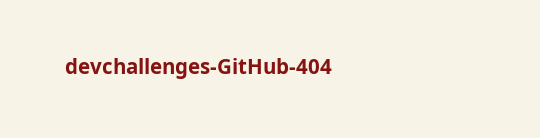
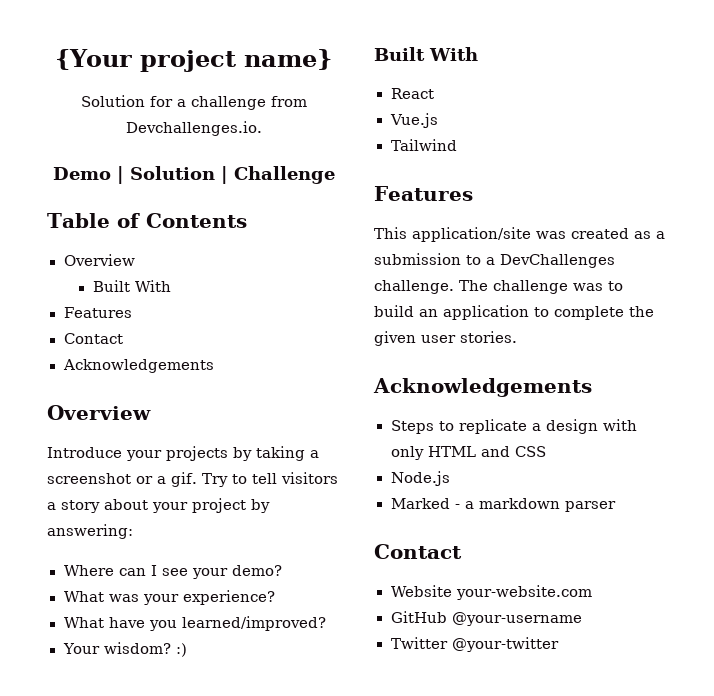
- devchallenges-GitHub-404
+ {Your project name}
+ Solution for a challenge from Devchallenges.io.
+ Demo | Solution | Challenge
+ Table of Contents
+ Overview
+ Built With
+ Features
+ Contact
+ Acknowledgements
+ Overview
+ Introduce your projects by taking a screenshot or a gif. Try to tell visitors a story about your project by answering:
+ Where can I see your demo?
+ What was your experience?
+ What have you learned/improved?
+ Your wisdom? :)
+ Built With
+ React
+ Vue.js
+ Tailwind
+ Features
+ This application/site was created as a submission to a DevChallenges challenge. The challenge was to build an application to complete the given user stories.
+ Acknowledgements
+ Steps to replicate a design with only HTML and CSS
+ Node.js
+ Marked - a markdown parser
+ Contact
+ Website your-website.com
+ GitHub @your-username
+ Twitter @your-twitter

